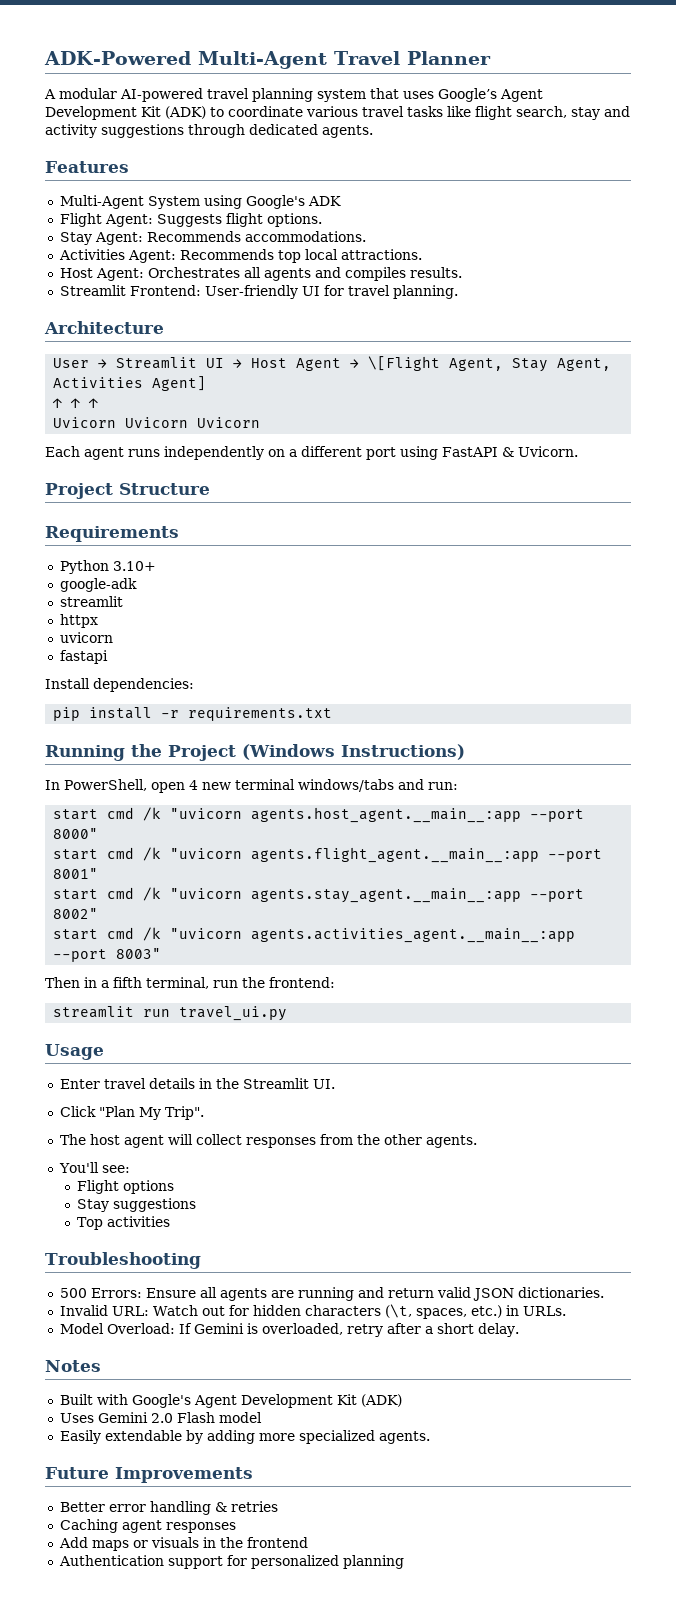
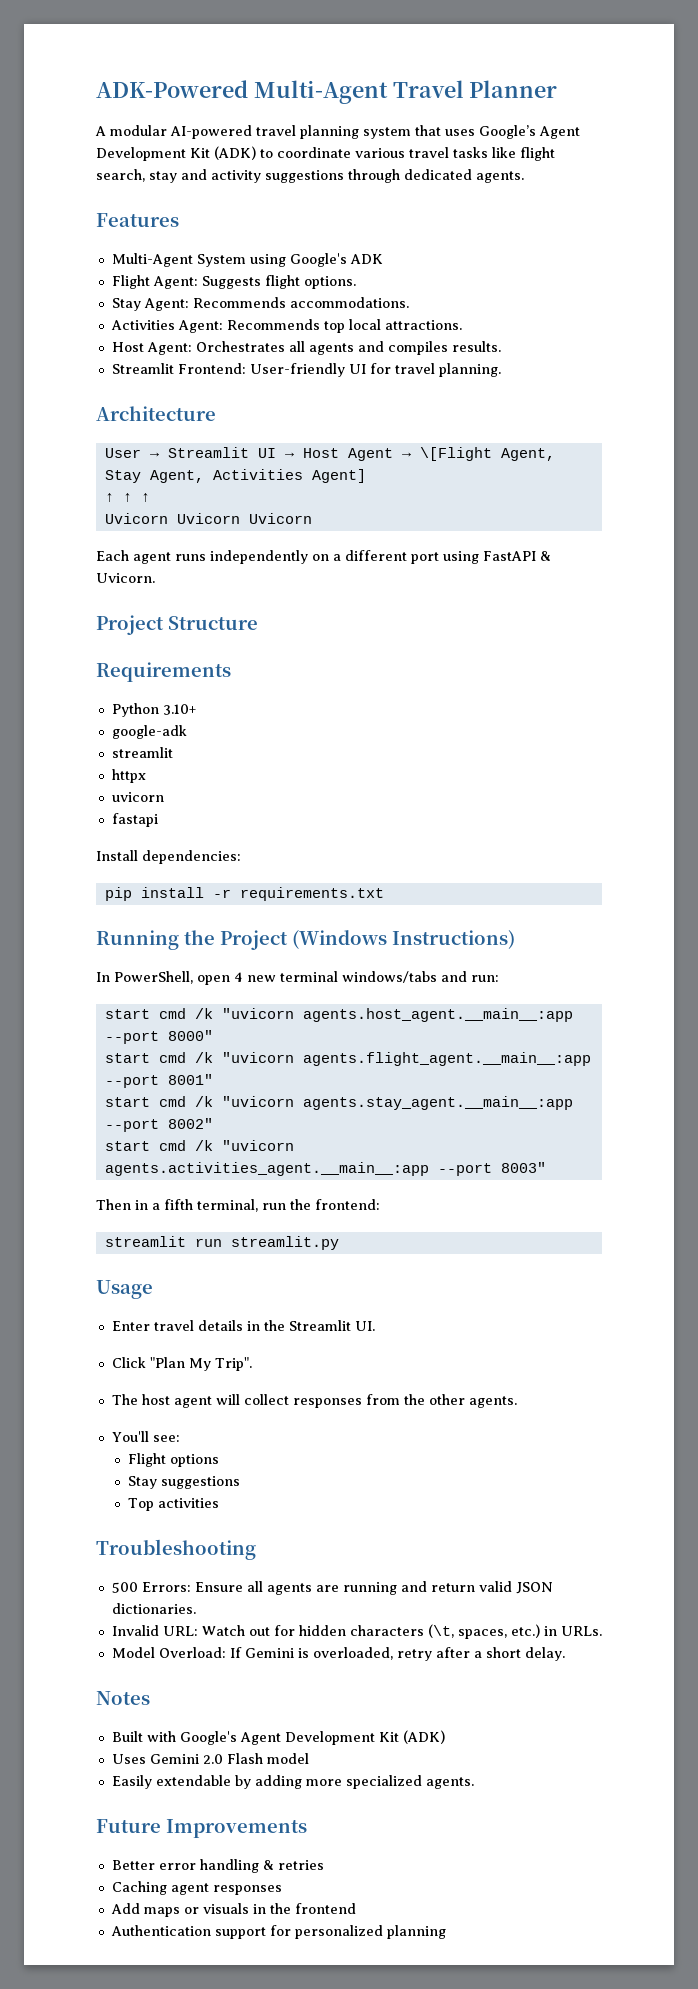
- streamlit run travel_ui.py
+ streamlit run streamlit.py

